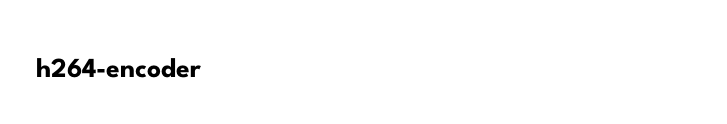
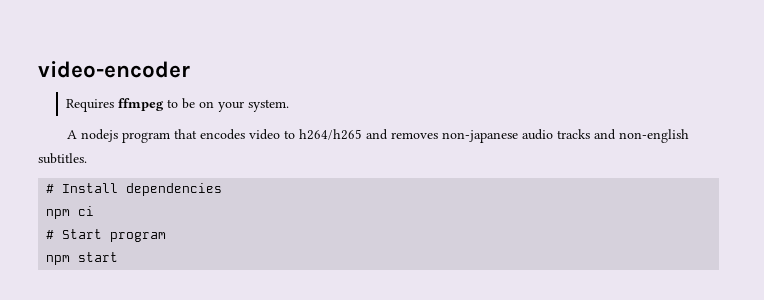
- h264-encoder
+ video-encoder
+ Requires ffmpeg to be on your system.
+ A nodejs program that encodes video to h264/h265 and removes non-japanese audio tracks and non-english subtitles.
+ # Install dependencies
+ npm ci
+ # Start program
+ npm start

